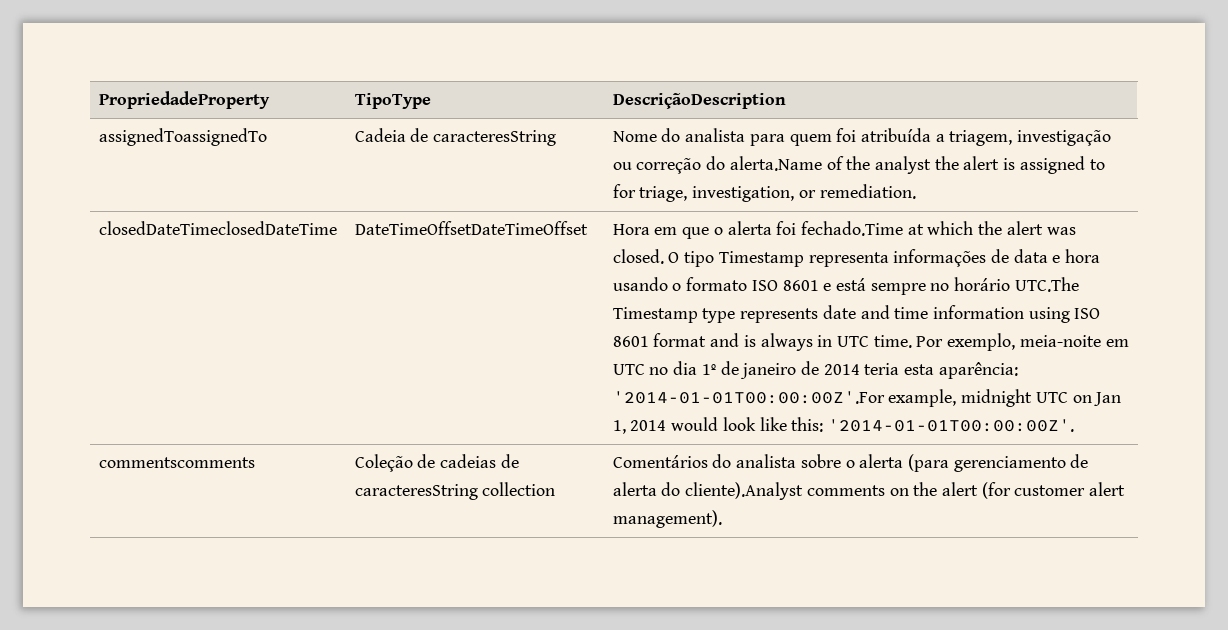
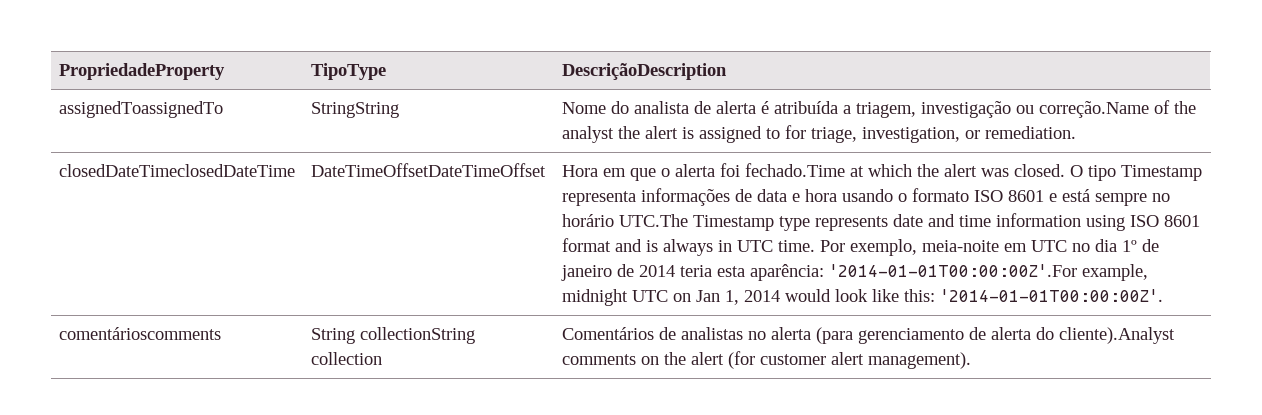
- assignedToassignedTo | Cadeia de caracteresString | Nome do analista para quem foi atribuída a triagem, investigação ou correção do alerta.Name of the analyst the alert is assigned to for triage, investigation, or remediation.
+ assignedToassignedTo | StringString | Nome do analista de alerta é atribuída a triagem, investigação ou correção.Name of the analyst the alert is assigned to for triage, investigation, or remediation.
- commentscomments | Coleção de cadeias de caracteresString collection | Comentários do analista sobre o alerta (para gerenciamento de alerta do cliente).Analyst comments on the alert (for customer alert management).
+ comentárioscomments | String collectionString collection | Comentários de analistas no alerta (para gerenciamento de alerta do cliente).Analyst comments on the alert (for customer alert management).

